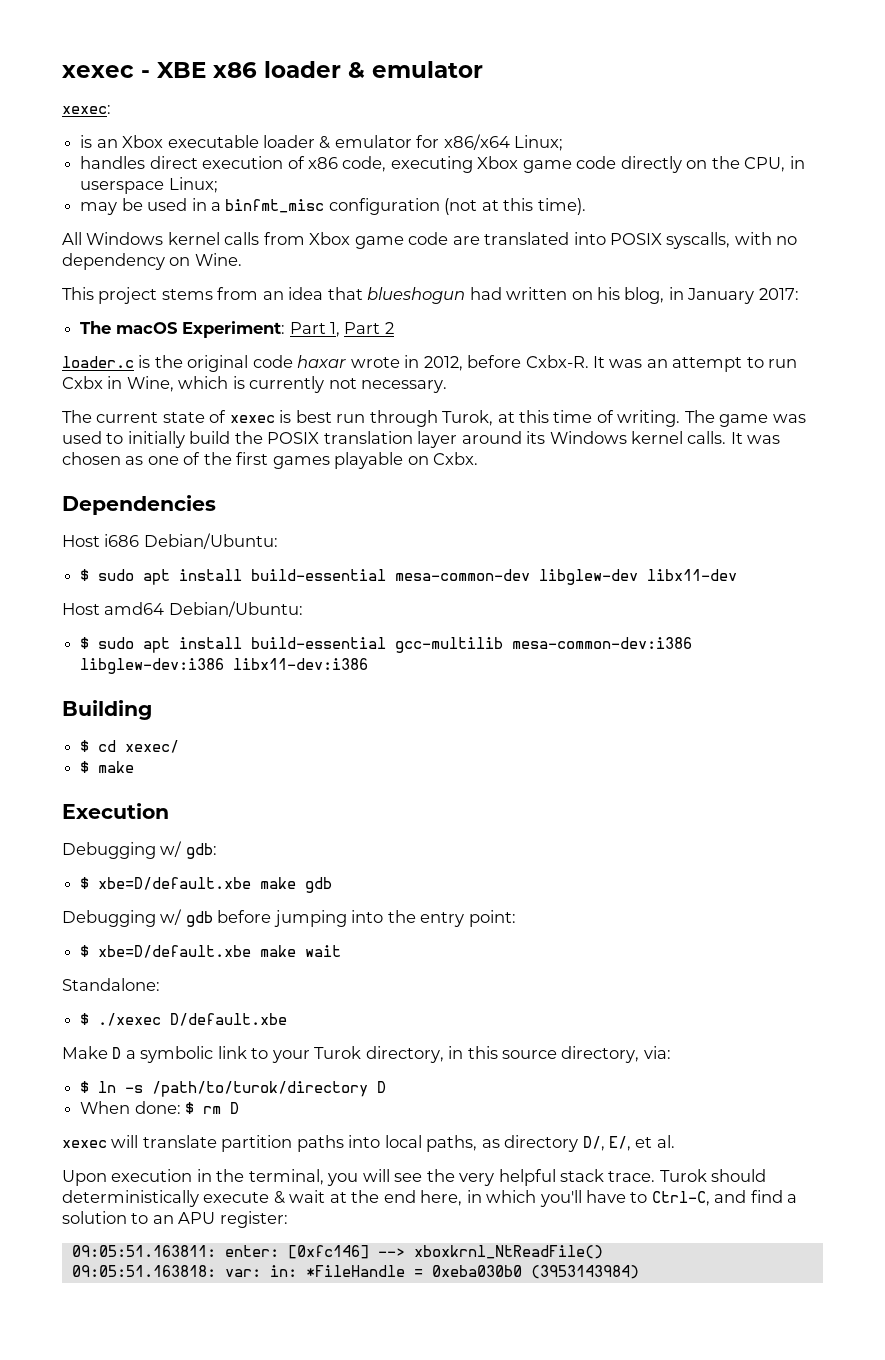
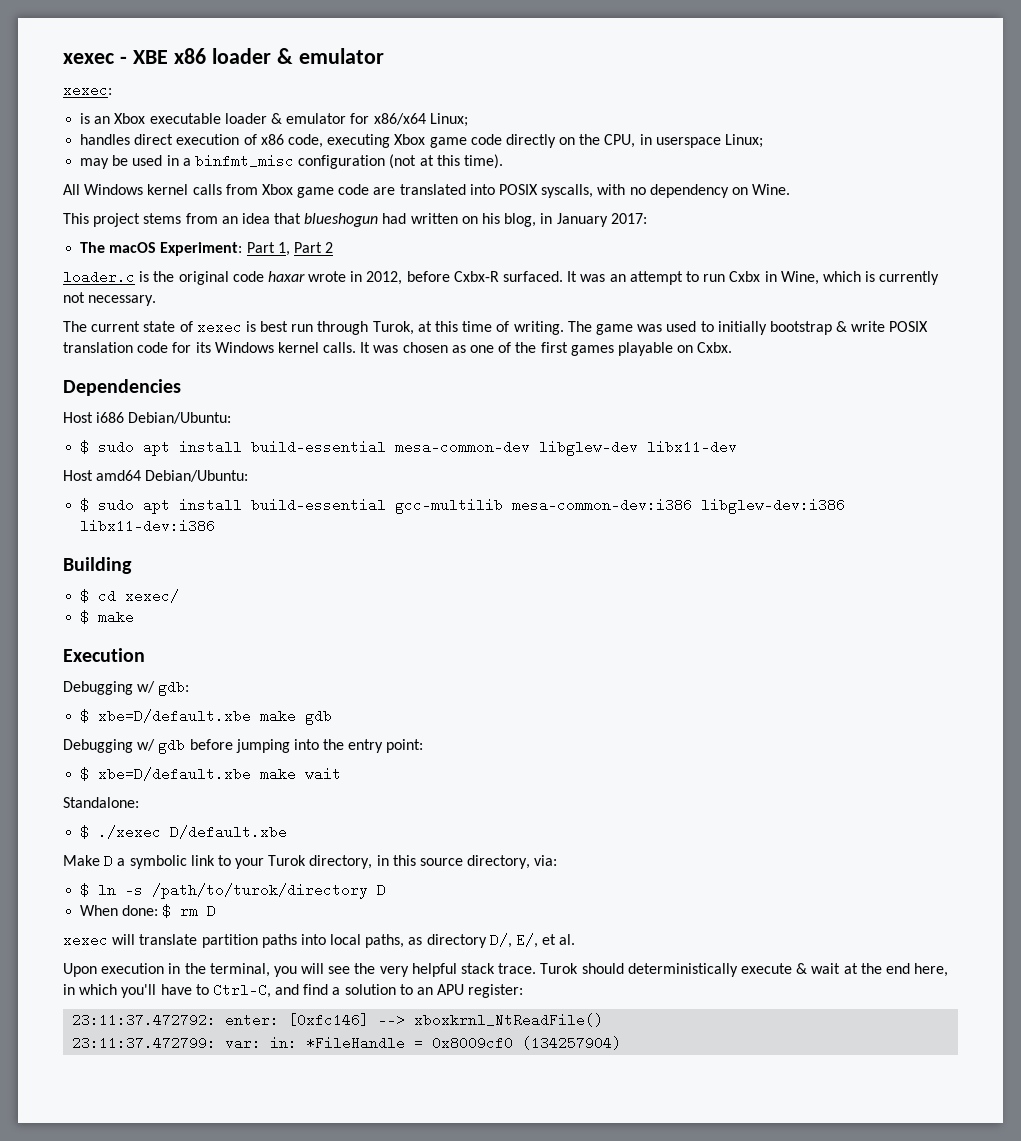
- loader.c is the original code haxar wrote in 2012, before Cxbx-R.
+ loader.c is the original code haxar wrote in 2012, before Cxbx-R surfaced.
- The game was used to initially build the POSIX translation layer around its Windows kernel calls.
+ The game was used to initially bootstrap & write POSIX translation code for its Windows kernel calls.
- 09:05:51.163811: enter: [0xfc146] --> xboxkrnl_NtReadFile()
+ 23:11:37.472792: enter: [0xfc146] --> xboxkrnl_NtReadFile()
- 09:05:51.163818: var: in: *FileHandle = 0xeba030b0 (3953143984)
+ 23:11:37.472799: var: in: *FileHandle = 0x8009cf0 (134257904)

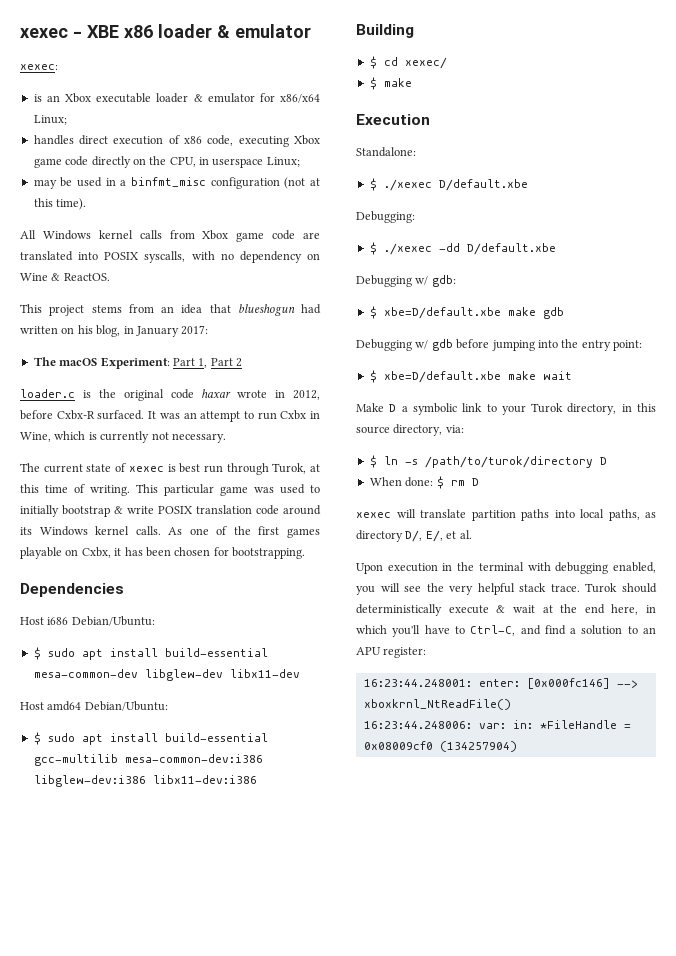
- All Windows kernel calls from Xbox game code are translated into POSIX syscalls, with no dependency on Wine.
+ All Windows kernel calls from Xbox game code are translated into POSIX syscalls, with no dependency on Wine & ReactOS.
- The game was used to initially bootstrap & write POSIX translation code for its Windows kernel calls.
+ This particular game was used to initially bootstrap & write POSIX translation code around its Windows kernel calls.
- It was chosen as one of the first games playable on Cxbx.
+ As one of the first games playable on Cxbx, it has been chosen for bootstrapping.
+ Standalone:
+ $ ./xexec D/default.xbe
+ Debugging:
+ $ ./xexec -dd D/default.xbe
- Standalone:
- $ ./xexec D/default.xbe
- Upon execution in the terminal, you will see the very helpful stack trace.
+ Upon execution in the terminal with debugging enabled, you will see the very helpful stack trace.
- 23:11:37.472792: enter: [0xfc146] --> xboxkrnl_NtReadFile()
+ 16:23:44.248001: enter: [0x000fc146] --> xboxkrnl_NtReadFile()
- 23:11:37.472799: var: in: *FileHandle = 0x8009cf0 (134257904)
+ 16:23:44.248006: var: in: *FileHandle = 0x08009cf0 (134257904)

